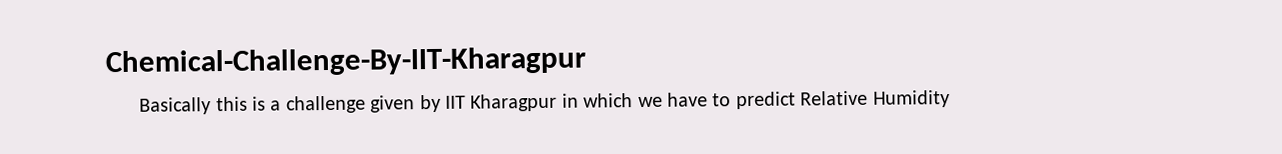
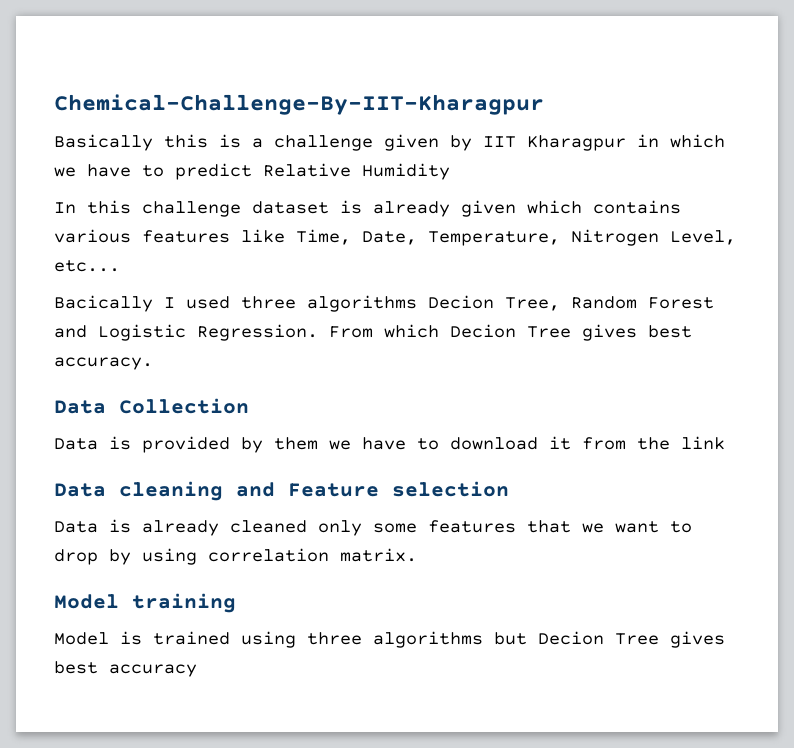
+ In this challenge dataset is already given which contains various features like Time, Date, Temperature, Nitrogen Level, etc...
+ Bacically I used three algorithms Decion Tree, Random Forest and Logistic Regression. From which Decion Tree gives best accuracy.
+ Data Collection
+ Data is provided by them we have to download it from the link
+ Data cleaning and Feature selection
+ Data is already cleaned only some features that we want to drop by using correlation matrix.
+ Model training
+ Model is trained using three algorithms but Decion Tree gives best accuracy

